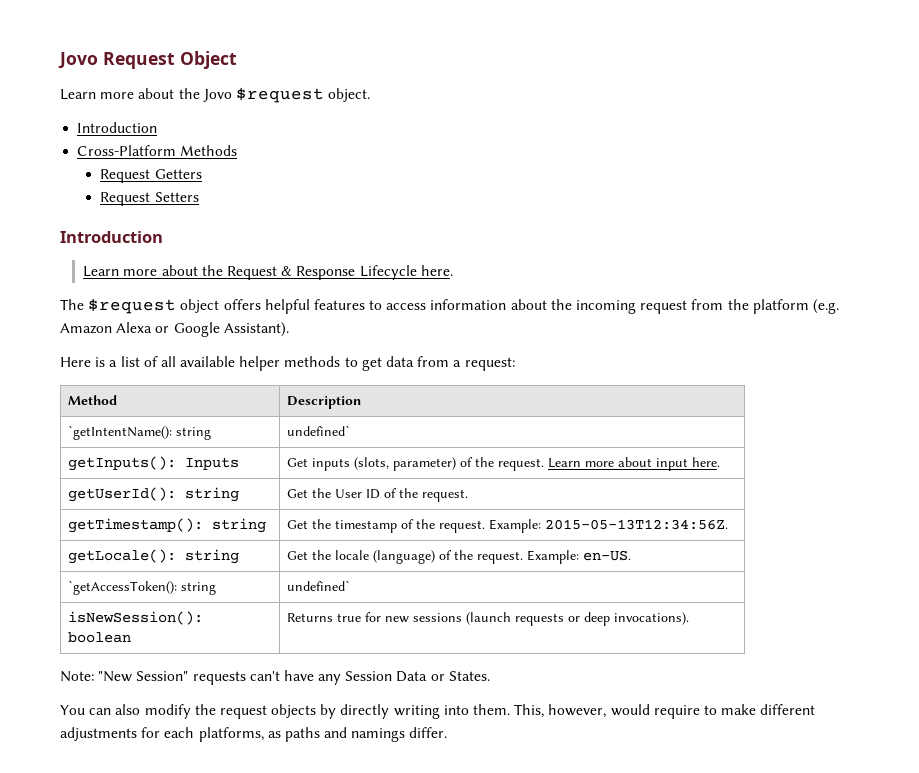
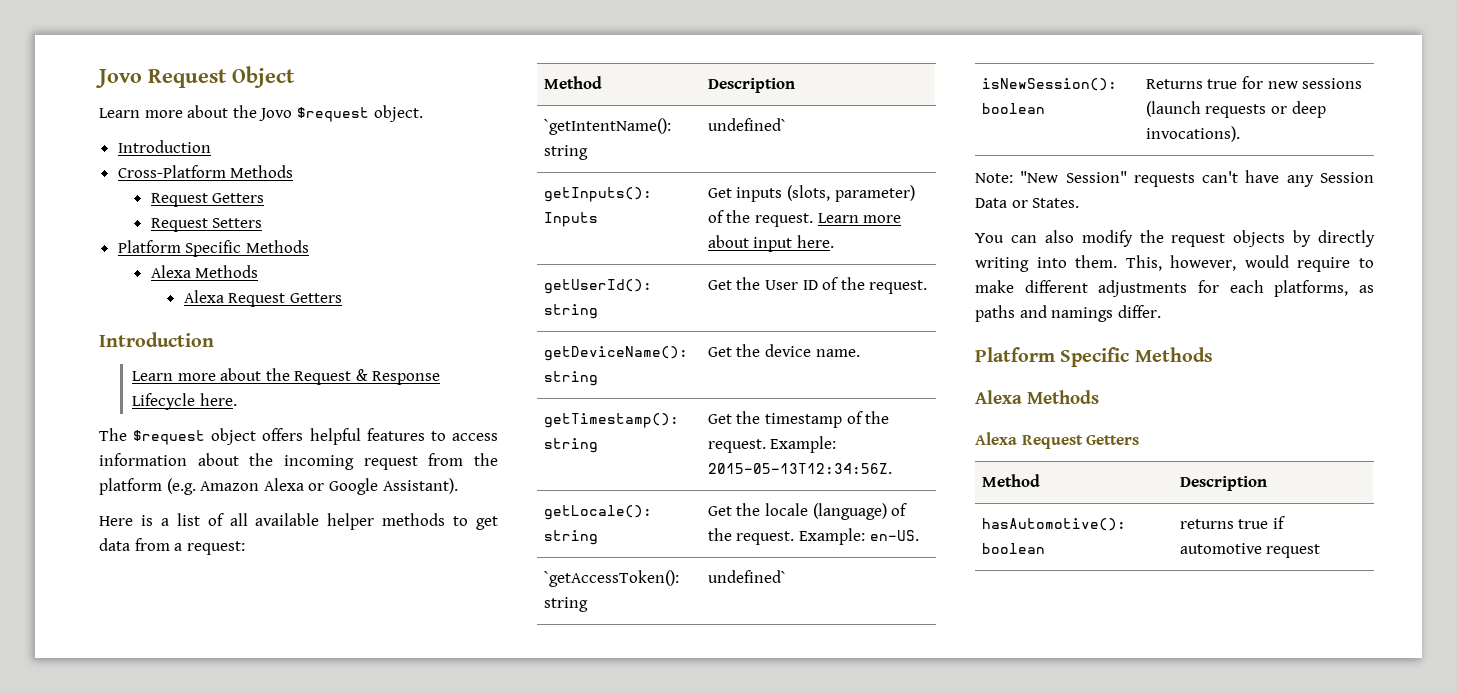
  Request Setters
+ Platform Specific Methods
+ Alexa Methods
+ Alexa Request Getters
+ getDeviceName(): string | Get the device name.
  This, however, would require to make different adjustments for each platforms, as paths and namings differ.
+ Platform Specific Methods
+ Alexa Methods
+ Alexa Request Getters
+ Method | Description
+ hasAutomotive(): boolean | returns true if automotive request

